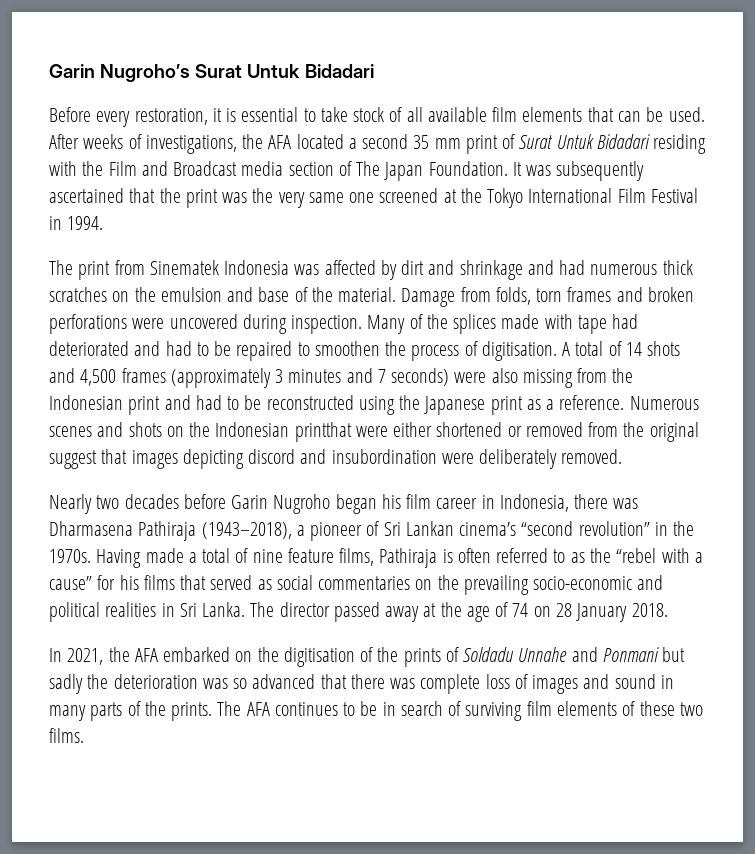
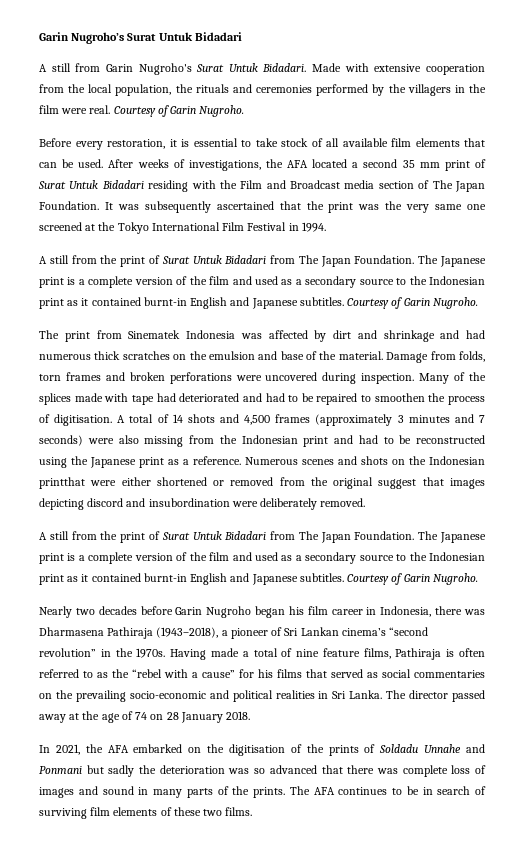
+ A still from Garin Nugroho's Surat Untuk Bidadari. Made with extensive cooperation from the local population, the rituals and ceremonies performed by the villagers in the film were real. Courtesy of Garin Nugroho.
  It was subsequently ascertained that the print was the very same one screened at the Tokyo International Film Festival in 1994.
+ A still from the print of Surat Untuk Bidadari from The Japan Foundation. The Japanese print is a complete version of the film and used as a secondary source to the Indonesian print as it contained burnt-in English and Japanese subtitles. Courtesy of Garin Nugroho.
  Numerous scenes and shots on the Indonesian printthat were either shortened or removed from the original suggest that images depicting discord and insubordination were deliberately removed.
+ A still from the print of Surat Untuk Bidadari from The Japan Foundation. The Japanese print is a complete version of the film and used as a secondary source to the Indonesian print as it contained burnt-in English and Japanese subtitles. Courtesy of Garin Nugroho.

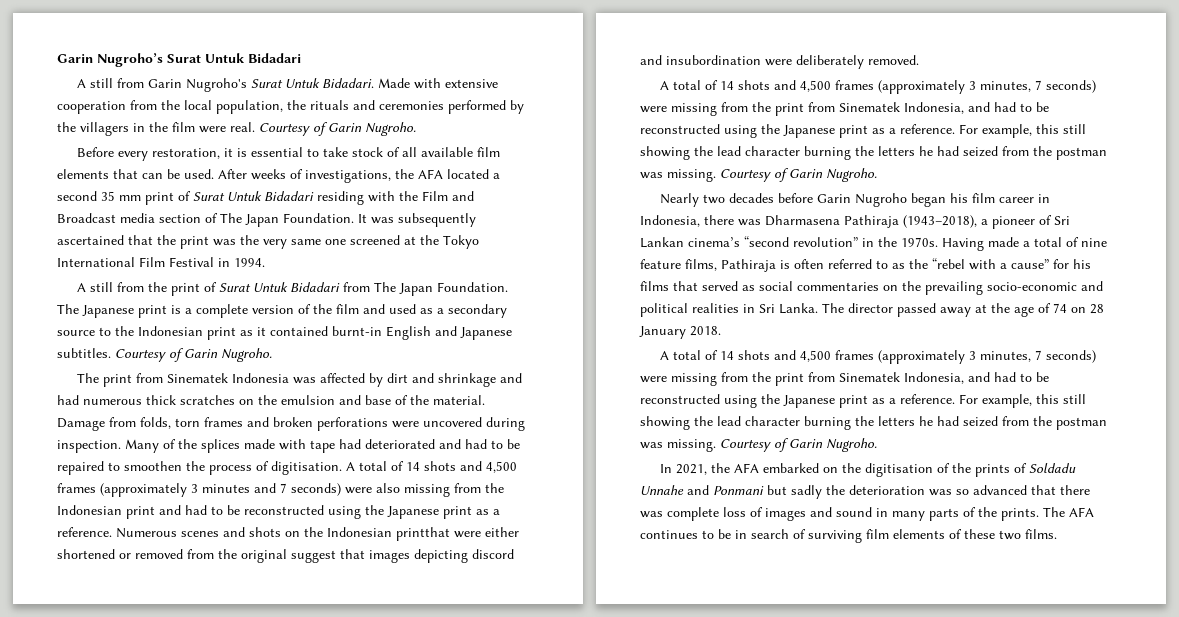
  Numerous scenes and shots on the Indonesian printthat were either shortened or removed from the original suggest that images depicting discord and insubordination were deliberately removed.
- A still from the print of Surat Untuk Bidadari from The Japan Foundation. The Japanese print is a complete version of the film and used as a secondary source to the Indonesian print as it contained burnt-in English and Japanese subtitles.
+ A total of 14 shots and 4,500 frames (approximately 3 minutes, 7 seconds) were missing from the print from Sinematek Indonesia, and had to be reconstructed using the Japanese print as a reference. For example, this still showing the lead character burning the letters he had seized from the postman was missing.
  The director passed away at the age of 74 on 28 January 2018.
+ A total of 14 shots and 4,500 frames (approximately 3 minutes, 7 seconds) were missing from the print from Sinematek Indonesia, and had to be reconstructed using the Japanese print as a reference. For example, this still showing the lead character burning the letters he had seized from the postman was missing. Courtesy of Garin Nugroho.

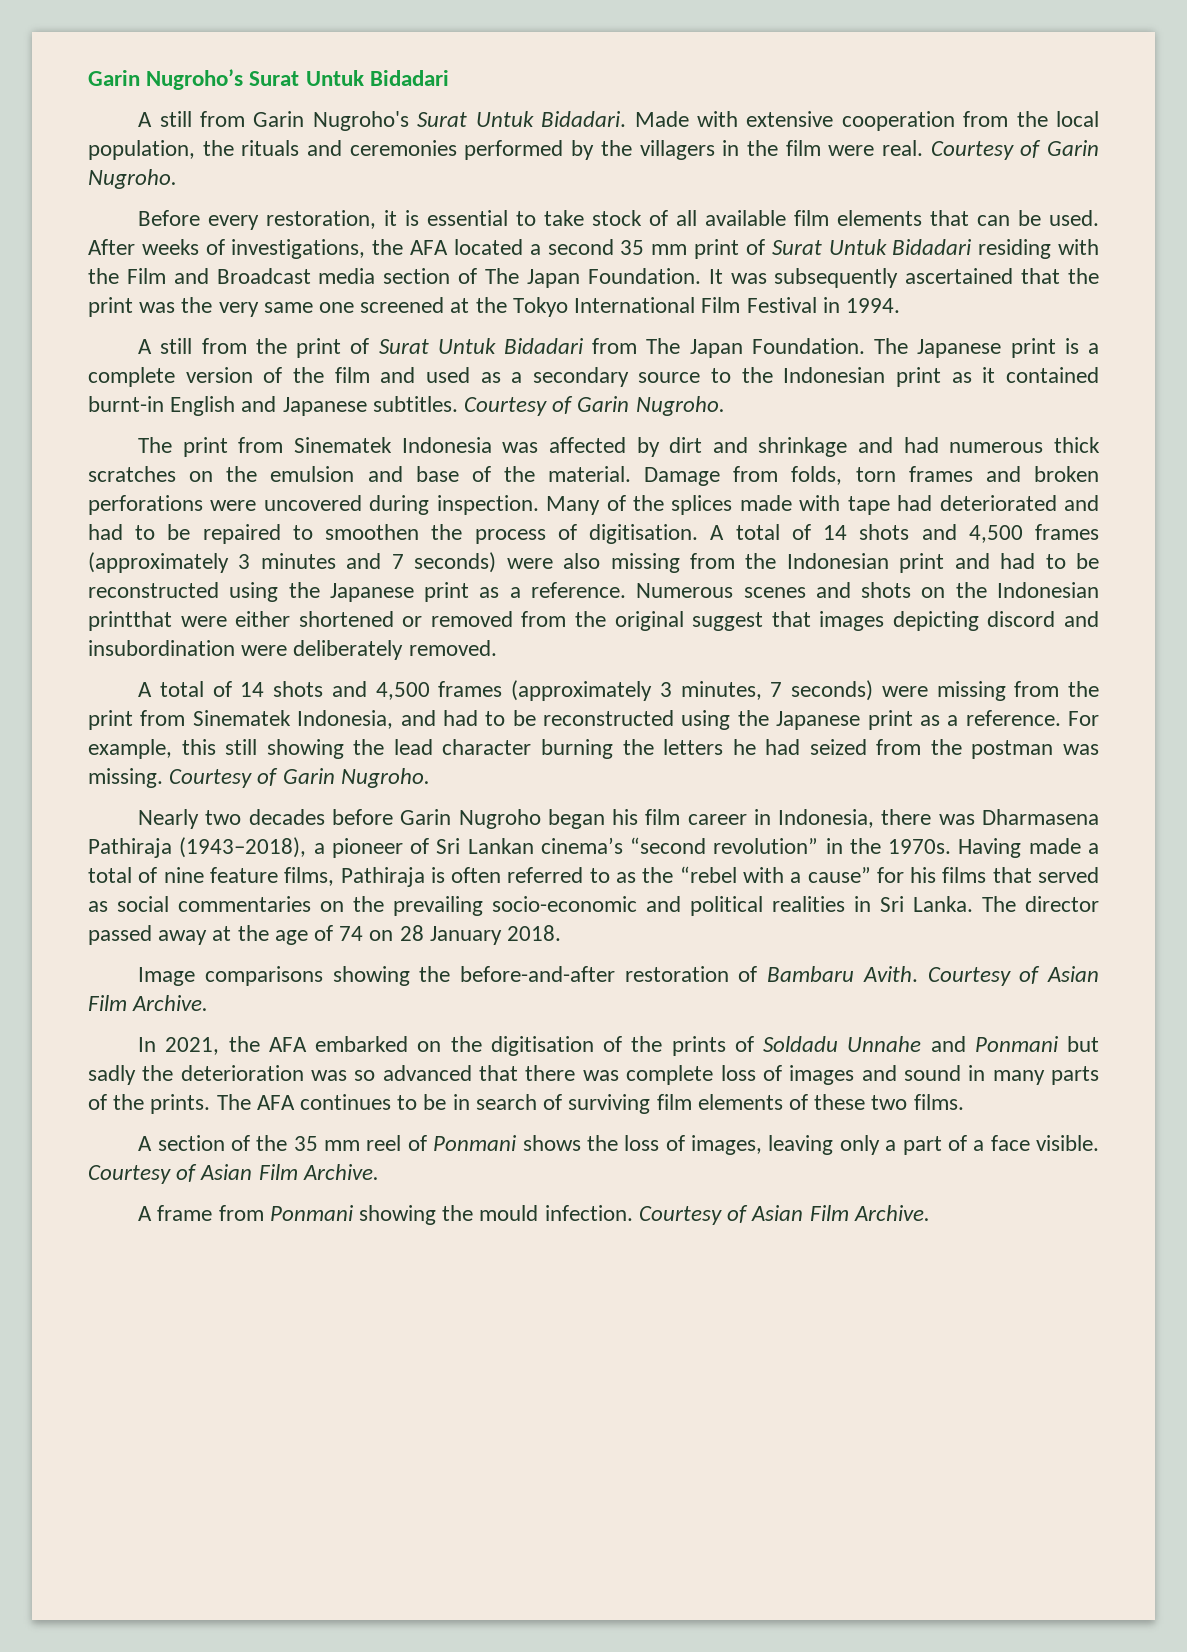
  The director passed away at the age of 74 on 28 January 2018.
- A total of 14 shots and 4,500 frames (approximately 3 minutes, 7 seconds) were missing from the print from Sinematek Indonesia, and had to be reconstructed using the Japanese print as a reference. For example, this still showing the lead character burning the letters he had seized from the postman was missing. Courtesy of Garin Nugroho.
+ Image comparisons showing the before-and-after restoration of Bambaru Avith. Courtesy of Asian Film Archive.
+ A section of the 35 mm reel of Ponmani shows the loss of images, leaving only a part of a face visible. Courtesy of Asian Film Archive.
+ A frame from Ponmani showing the mould infection. Courtesy of Asian Film Archive.

